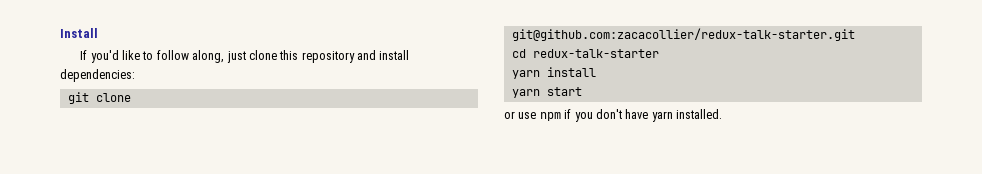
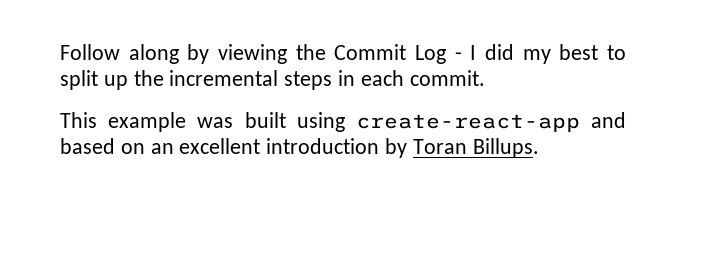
- Install
- If you'd like to follow along, just clone this repository and install dependencies:
- git clone git@github.com:zacacollier/redux-talk-starter.git
- cd redux-talk-starter
- yarn install
- yarn start
- or use npm if you don't have yarn installed.
+ Follow along by viewing the Commit Log - I did my best to split up the incremental steps in each commit.
+ This example was built using create-react-app and based on an excellent introduction by Toran Billups.

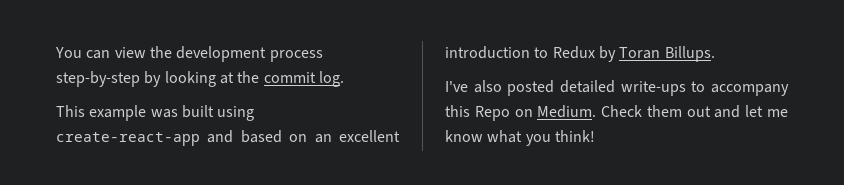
- Follow along by viewing the Commit Log - I did my best to split up the incremental steps in each commit.
+ You can view the development process step-by-step by looking at the commit log.
- This example was built using create-react-app and based on an excellent introduction by Toran Billups.
+ This example was built using create-react-app and based on an excellent introduction to Redux by Toran Billups.
+ I've also posted detailed write-ups to accompany this Repo on Medium. Check them out and let me know what you think!

